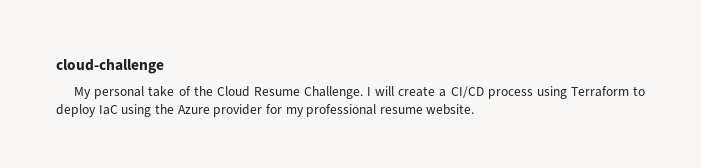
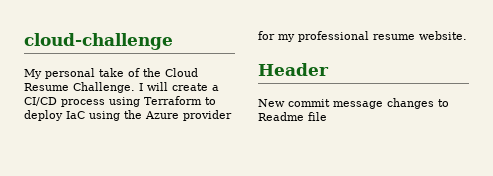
+ Header
+ New commit message changes to Readme file

